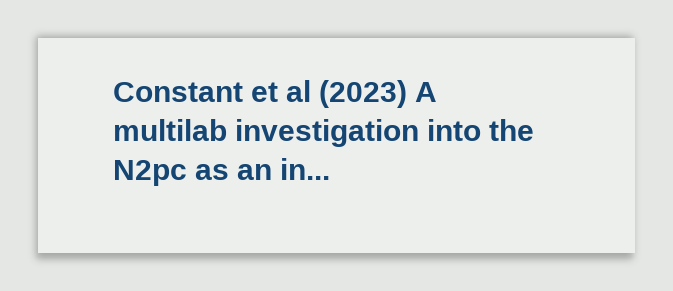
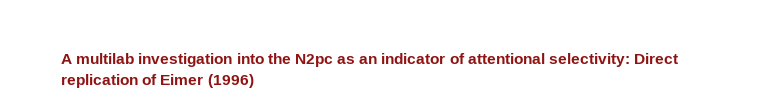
- Constant et al (2023) A multilab investigation into the N2pc as an in...
+ A multilab investigation into the N2pc as an indicator of attentional selectivity: Direct replication of Eimer (1996)

